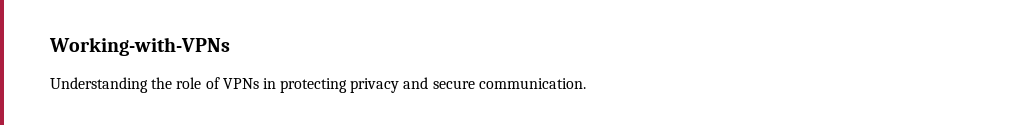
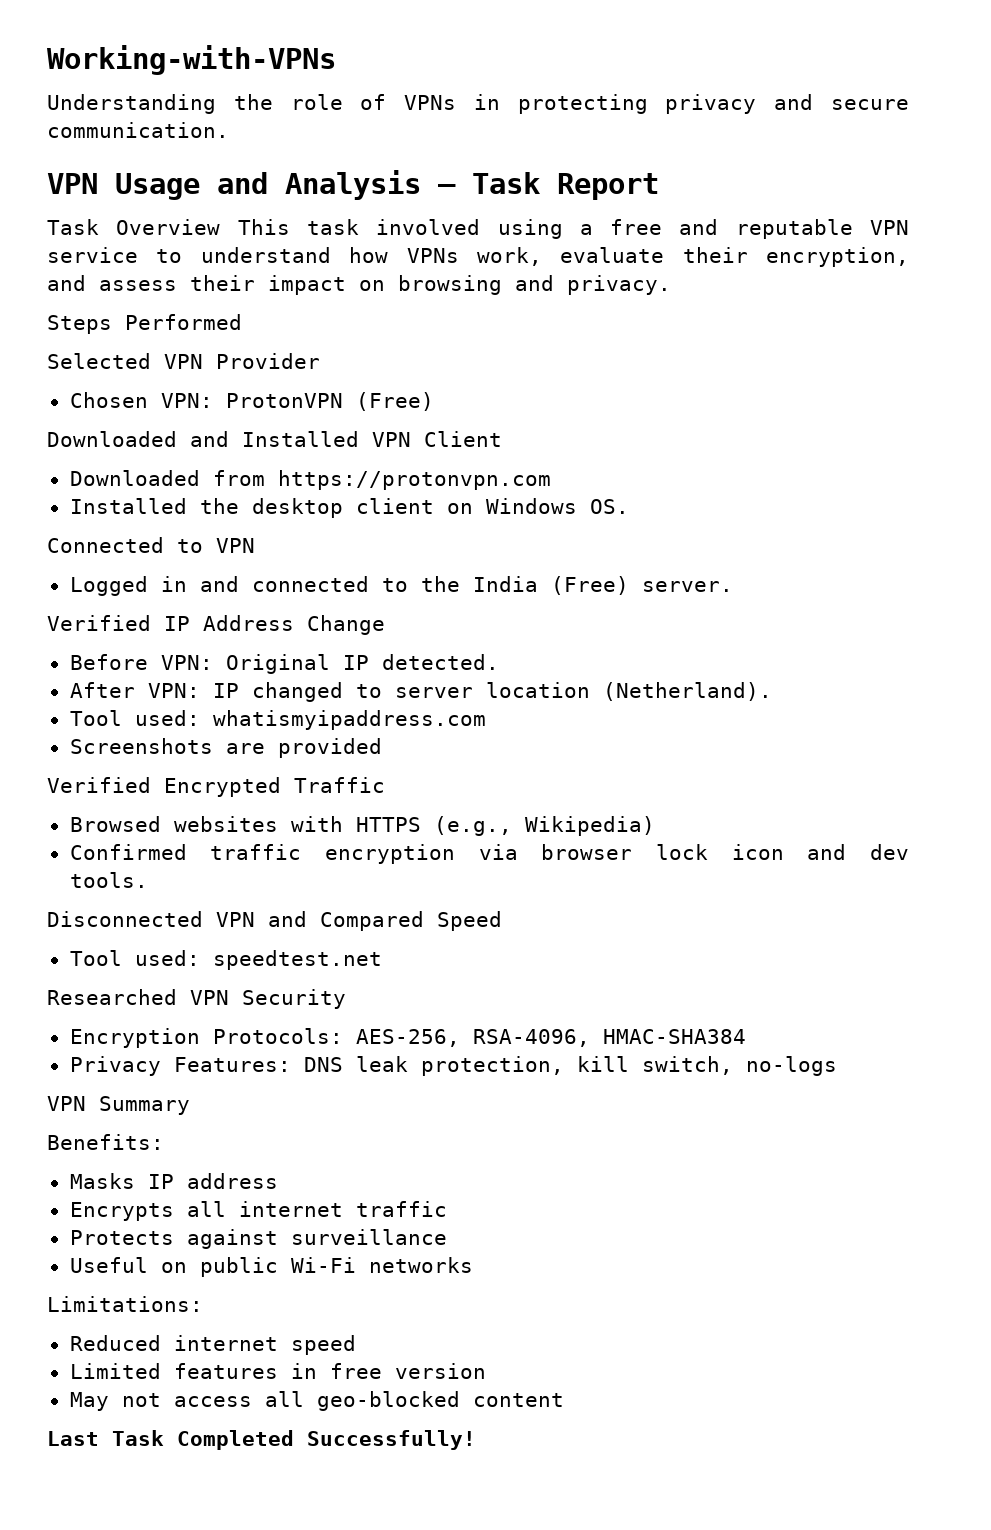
+ VPN Usage and Analysis – Task Report
+ Task Overview This task involved using a free and reputable VPN service to understand how VPNs work, evaluate their encryption, and assess their impact on browsing and privacy.
+ Steps Performed
+ Selected VPN Provider
+ Chosen VPN: ProtonVPN (Free)
+ Downloaded and Installed VPN Client
+ Downloaded from https://protonvpn.com
+ Installed the desktop client on Windows OS.
+ Connected to VPN
+ Logged in and connected to the India (Free) server.
+ Verified IP Address Change
+ Before VPN: Original IP detected.
+ After VPN: IP changed to server location (Netherland).
+ Tool used: whatismyipaddress.com
+ Screenshots are provided
+ Verified Encrypted Traffic
+ Browsed websites with HTTPS (e.g., Wikipedia)
+ Confirmed traffic encryption via browser lock icon and dev tools.
+ Disconnected VPN and Compared Speed
+ Tool used: speedtest.net
+ Researched VPN Security
+ Encryption Protocols: AES-256, RSA-4096, HMAC-SHA384
+ Privacy Features: DNS leak protection, kill switch, no-logs
+ VPN Summary
+ Benefits:
+ Masks IP address
+ Encrypts all internet traffic
+ Protects against surveillance
+ Useful on public Wi-Fi networks
+ Limitations:
+ Reduced internet speed
+ Limited features in free version
+ May not access all geo-blocked content
+ Last Task Completed Successfully!

